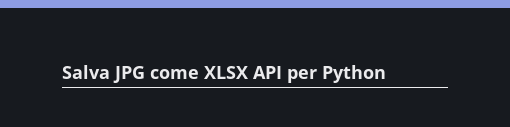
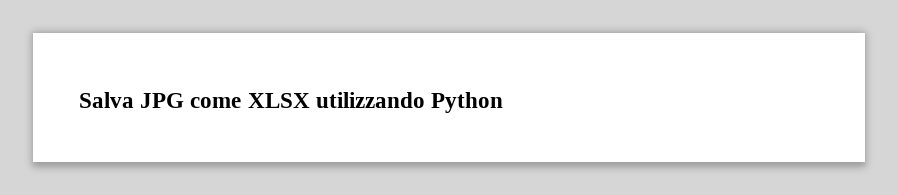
- Salva JPG come XLSX API per Python
+ Salva JPG come XLSX utilizzando Python

